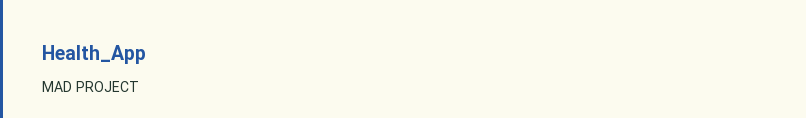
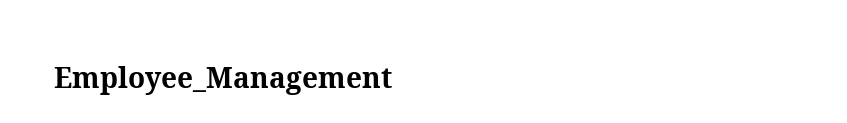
- Health_App
- MAD PROJECT
+ Employee_Management

